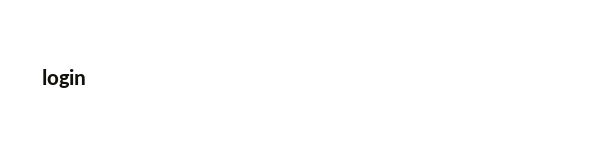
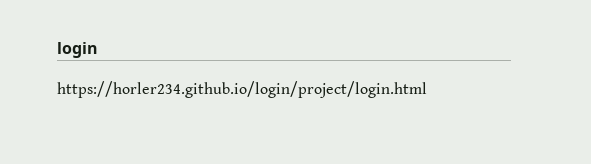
+ https://horler234.github.io/login/project/login.html

